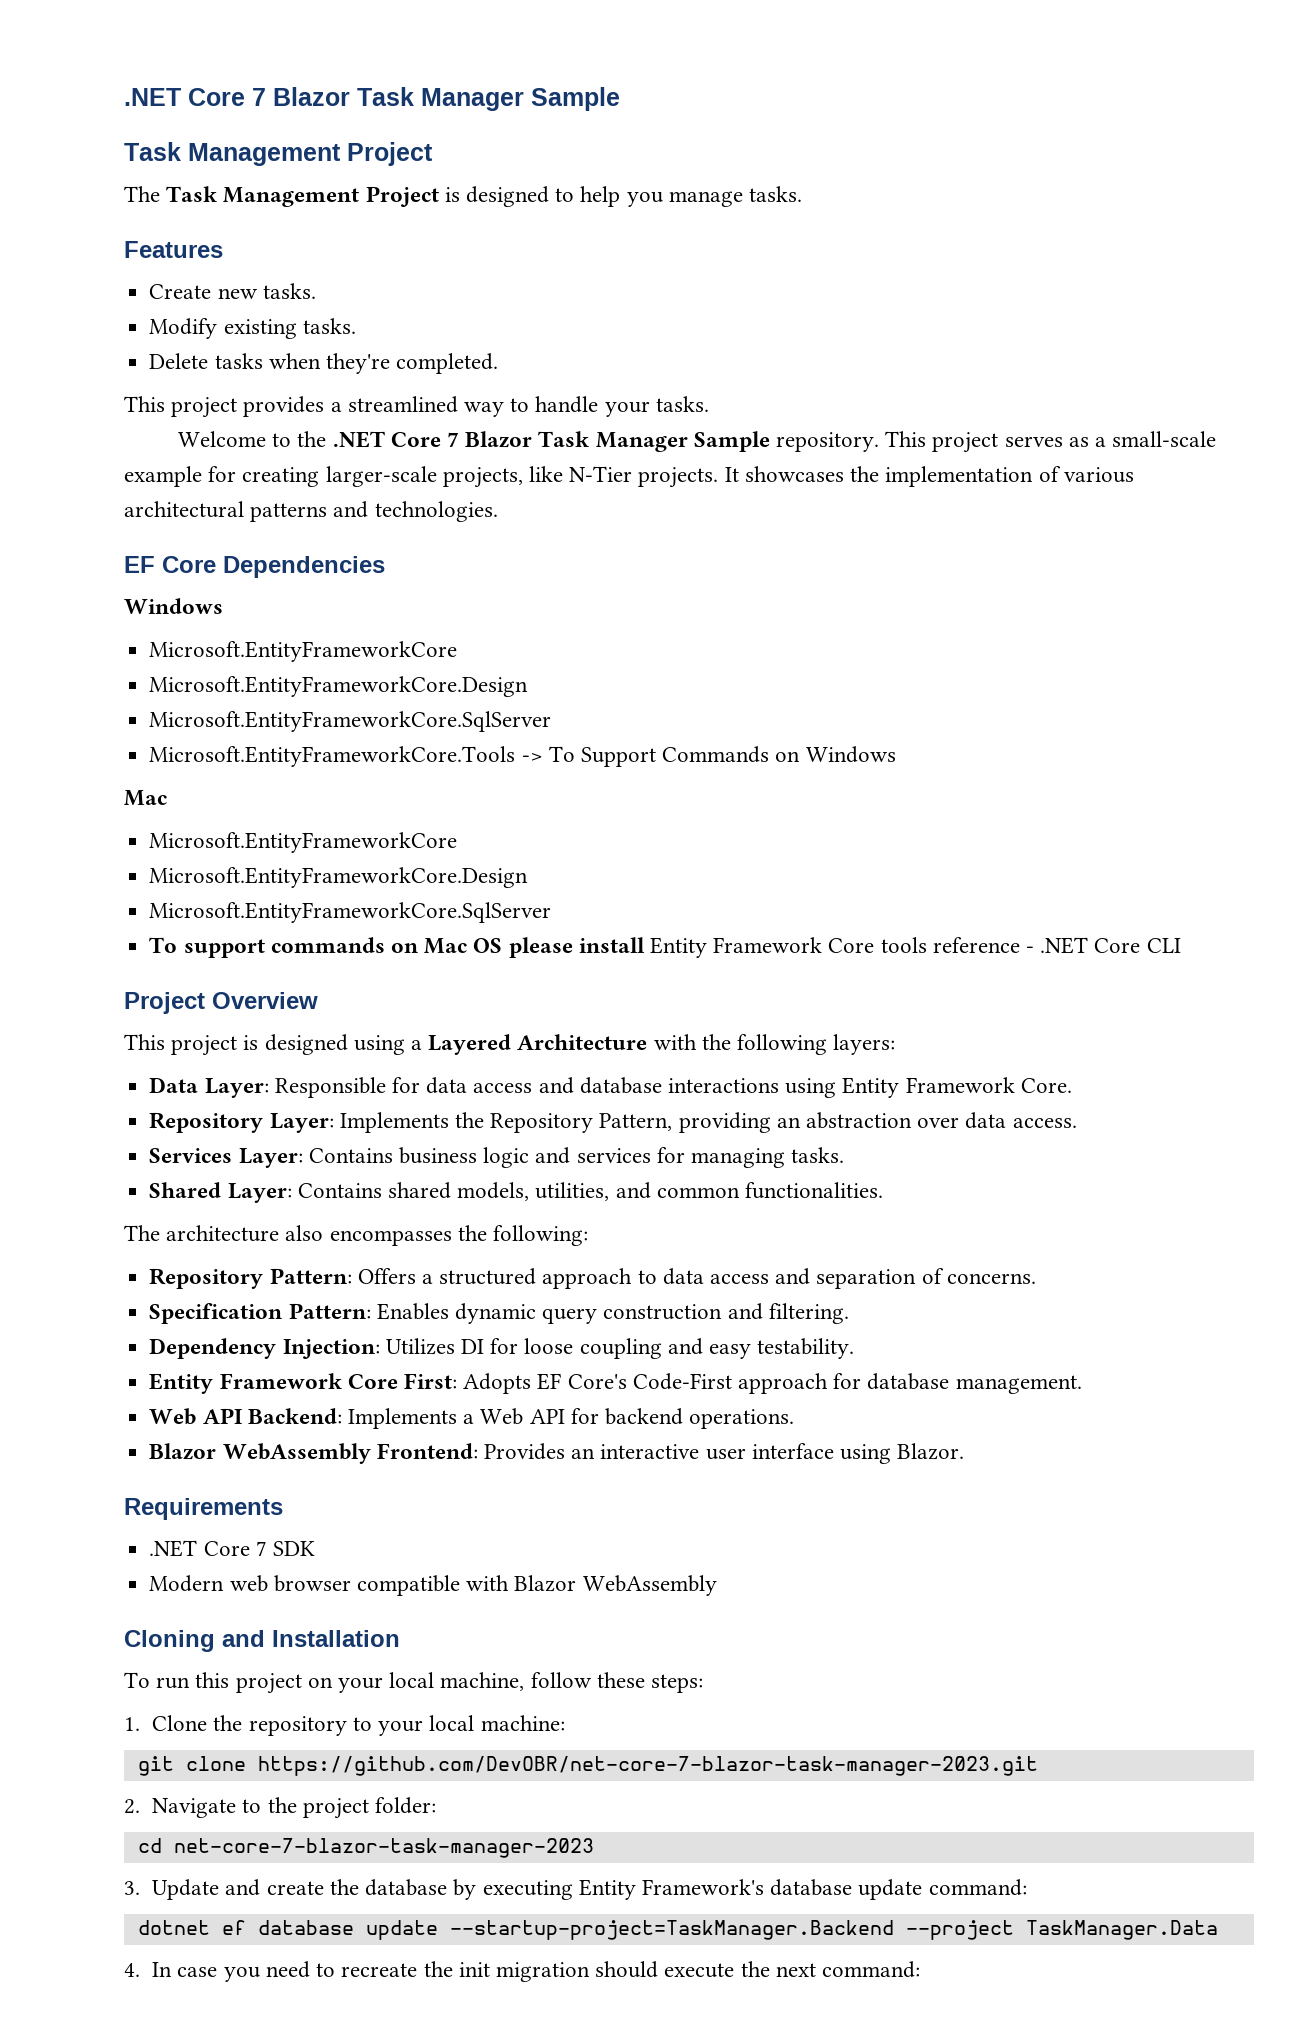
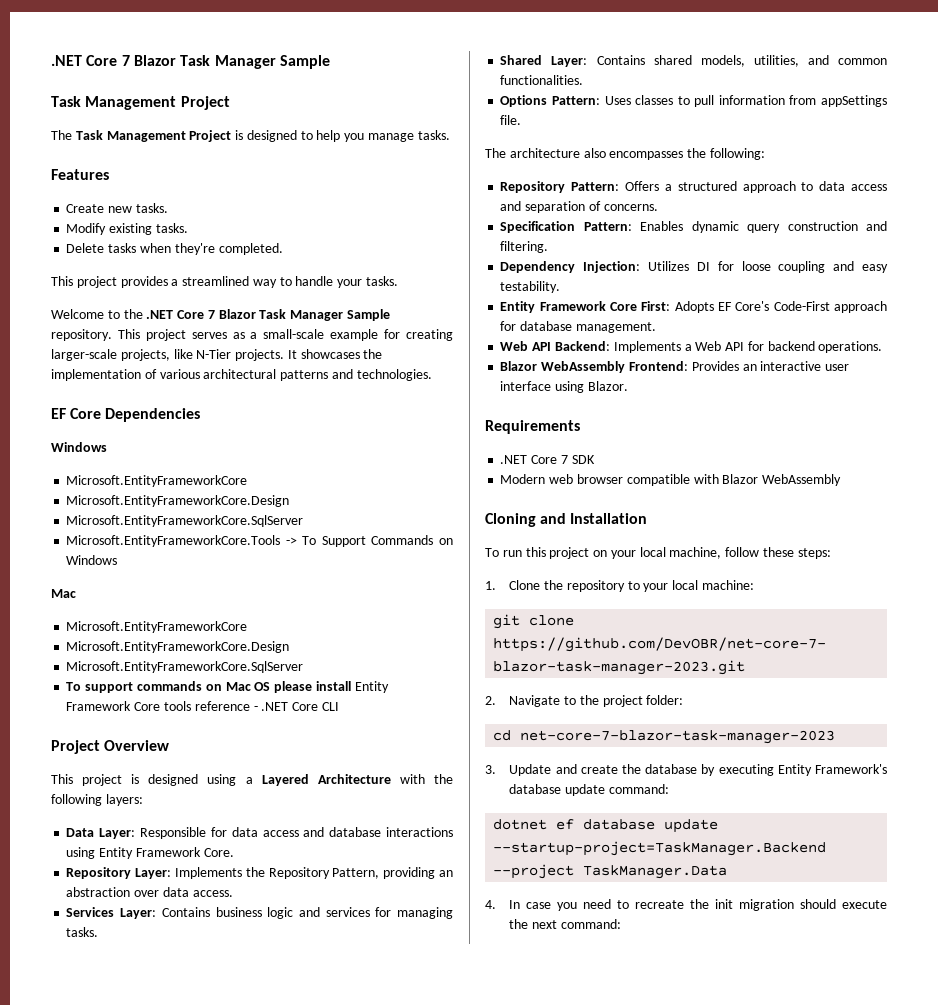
+ Options Pattern: Uses classes to pull information from appSettings file.

